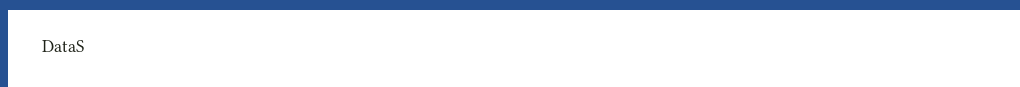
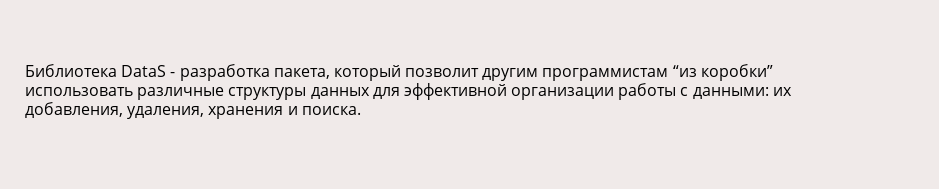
- DataS
+ Библиотека DataS - разработка пакета, который позволит другим программистам “из коробки” использовать различные структуры данных для эффективной организации работы с данными: их добавления, удаления, хранения и поиска.

